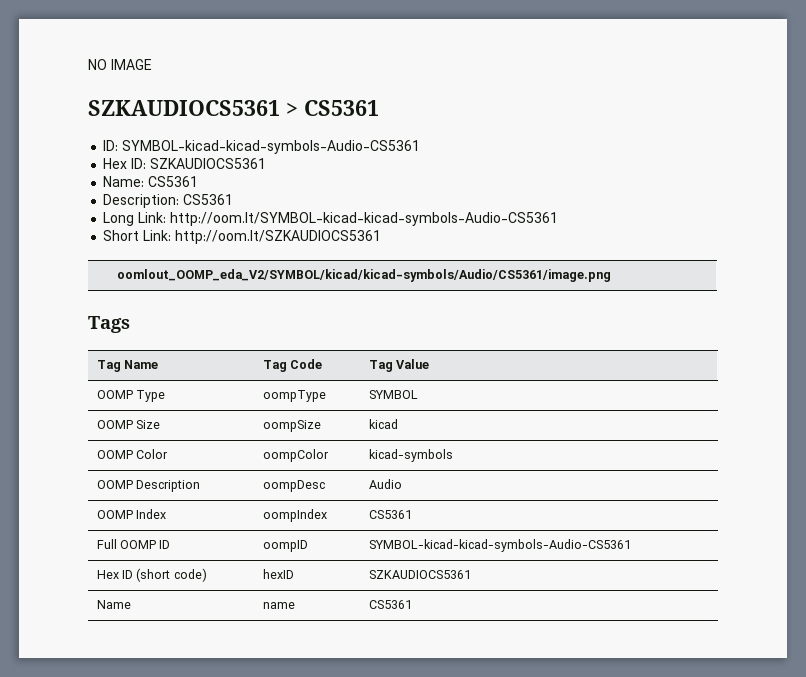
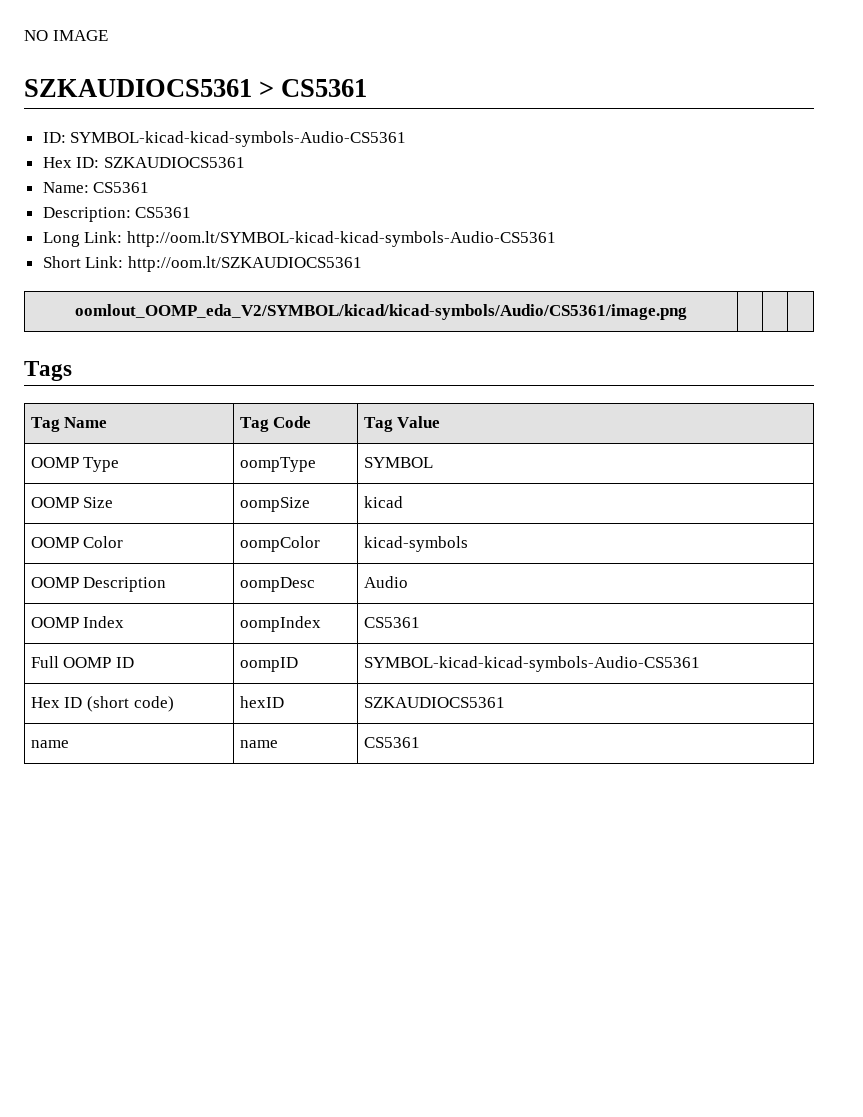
- Name | name | CS5361
+ name | name | CS5361

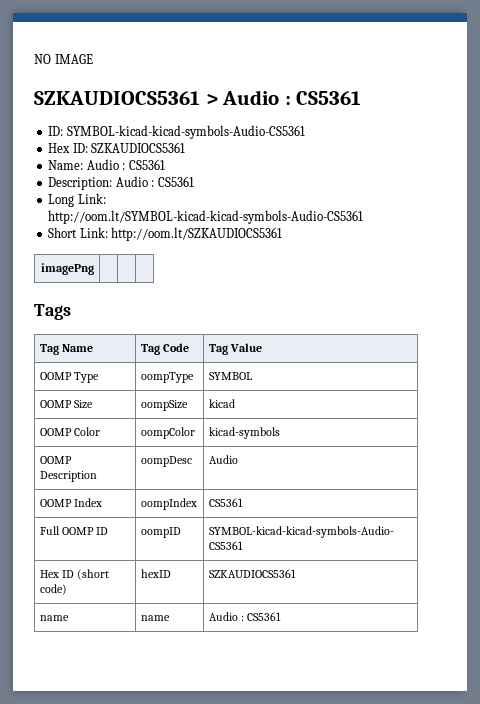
- SZKAUDIOCS5361 > CS5361
+ SZKAUDIOCS5361 > Audio : CS5361
- Name: CS5361
+ Name: Audio : CS5361
- Description: CS5361
+ Description: Audio : CS5361
- oomlout_OOMP_eda_V2/SYMBOL/kicad/kicad-symbols/Audio/CS5361/image.png | | |
+ imagePng | | |
- name | name | CS5361
+ name | name | Audio : CS5361

